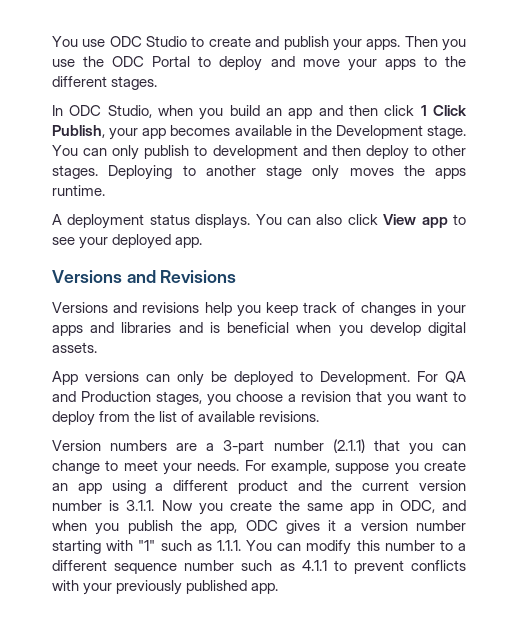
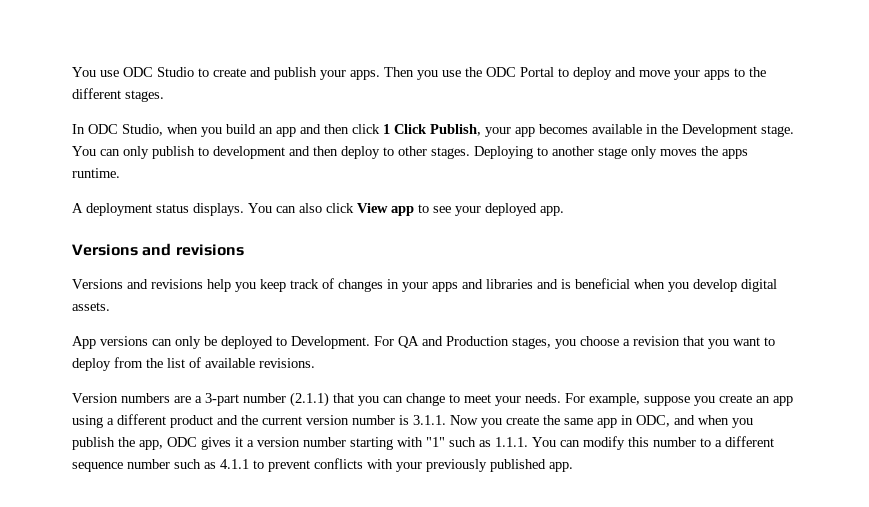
  You can also click View app to see your deployed app.
- Versions and Revisions
+ Versions and revisions

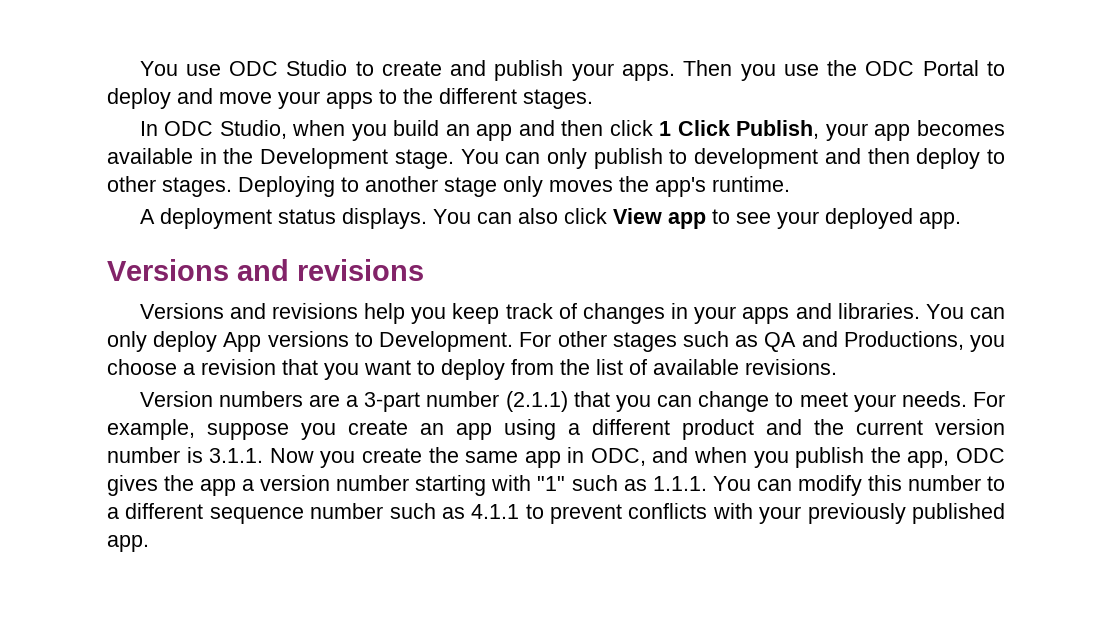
- Deploying to another stage only moves the apps runtime.
+ Deploying to another stage only moves the app's runtime.
- Versions and revisions help you keep track of changes in your apps and libraries and is beneficial when you develop digital assets.
- App versions can only be deployed to Development. For QA and Production stages, you choose a revision that you want to deploy from the list of available revisions.
+ Versions and revisions help you keep track of changes in your apps and libraries. You can only deploy App versions to Development. For other stages such as QA and Productions, you choose a revision that you want to deploy from the list of available revisions.
- For example, suppose you create an app using a different product and the current version number is 3.1.1. Now you create the same app in ODC, and when you publish the app, ODC gives it a version number starting with "1" such as 1.1.1. You can modify this number to a different sequence number such as 4.1.1 to prevent conflicts with your previously published app.
+ For example, suppose you create an app using a different product and the current version number is 3.1.1. Now you create the same app in ODC, and when you publish the app, ODC gives the app a version number starting with "1" such as 1.1.1. You can modify this number to a different sequence number such as 4.1.1 to prevent conflicts with your previously published app.

